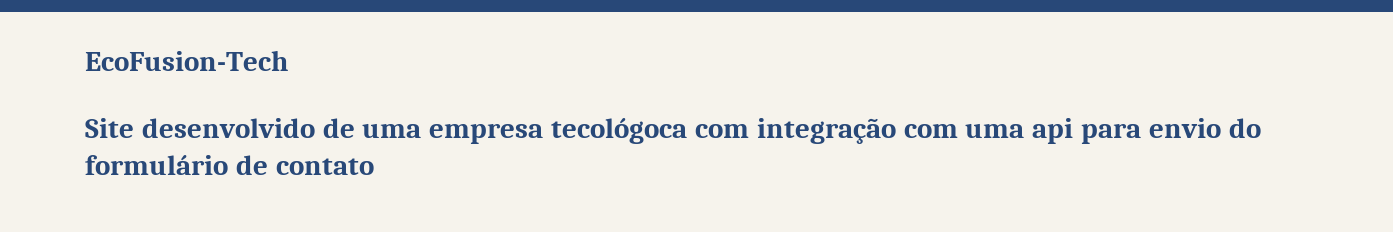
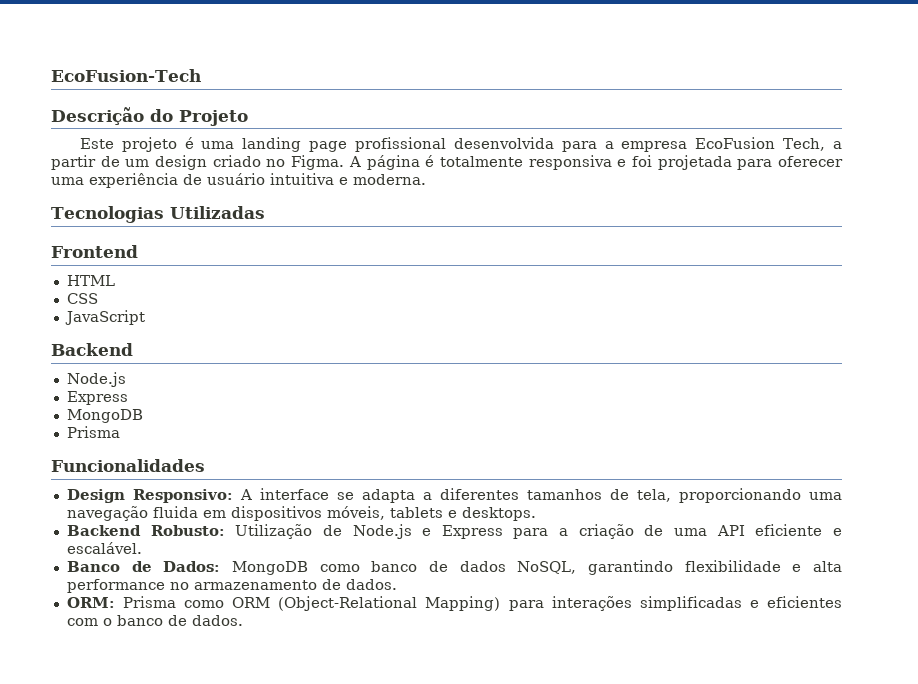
- Site desenvolvido de uma empresa tecológoca com integração com uma api para envio do formulário de contato
+ Descrição do Projeto
+ Este projeto é uma landing page profissional desenvolvida para a empresa EcoFusion Tech, a partir de um design criado no Figma. A página é totalmente responsiva e foi projetada para oferecer uma experiência de usuário intuitiva e moderna.
+ Tecnologias Utilizadas
+ Frontend
+ HTML
+ CSS
+ JavaScript
+ Backend
+ Node.js
+ Express
+ MongoDB
+ Prisma
+ Funcionalidades
+ Design Responsivo: A interface se adapta a diferentes tamanhos de tela, proporcionando uma navegação fluida em dispositivos móveis, tablets e desktops.
+ Backend Robusto: Utilização de Node.js e Express para a criação de uma API eficiente e escalável.
+ Banco de Dados: MongoDB como banco de dados NoSQL, garantindo flexibilidade e alta performance no armazenamento de dados.
+ ORM: Prisma como ORM (Object-Relational Mapping) para interações simplificadas e eficientes com o banco de dados.

